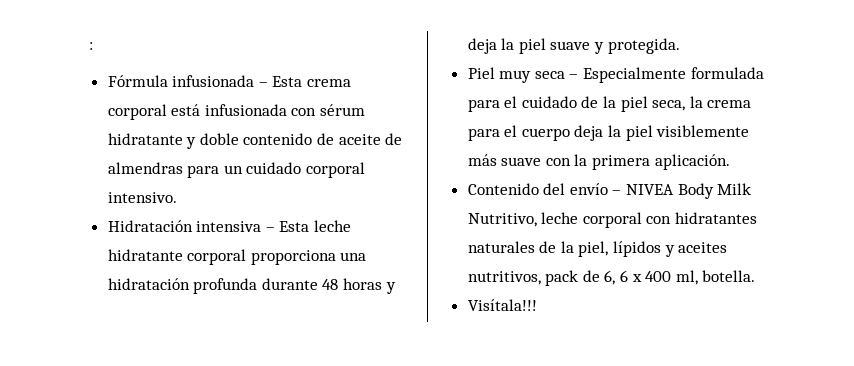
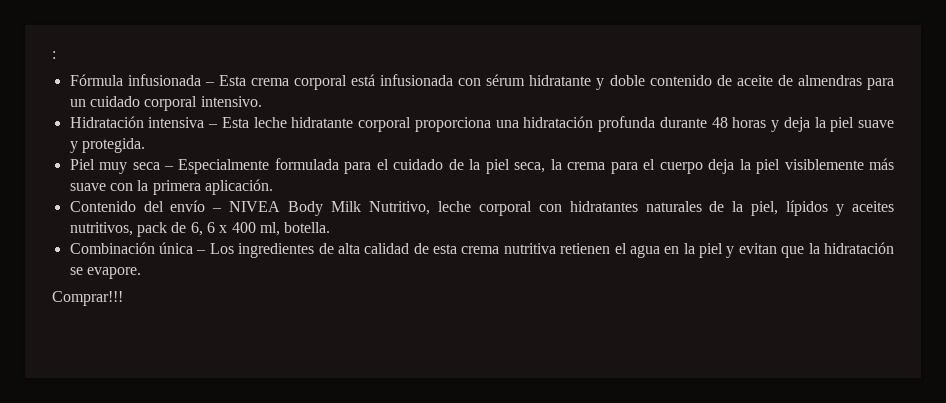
- Visítala!!!
+ Combinación única – Los ingredientes de alta calidad de esta crema nutritiva retienen el agua en la piel y evitan que la hidratación se evapore.
+ Comprar!!!

